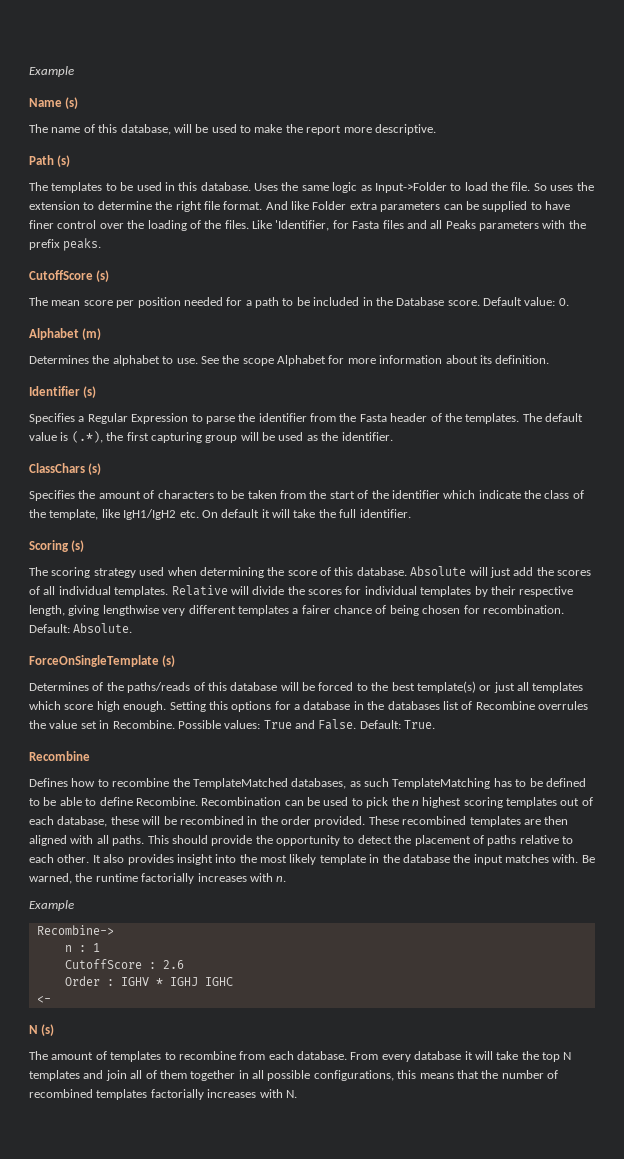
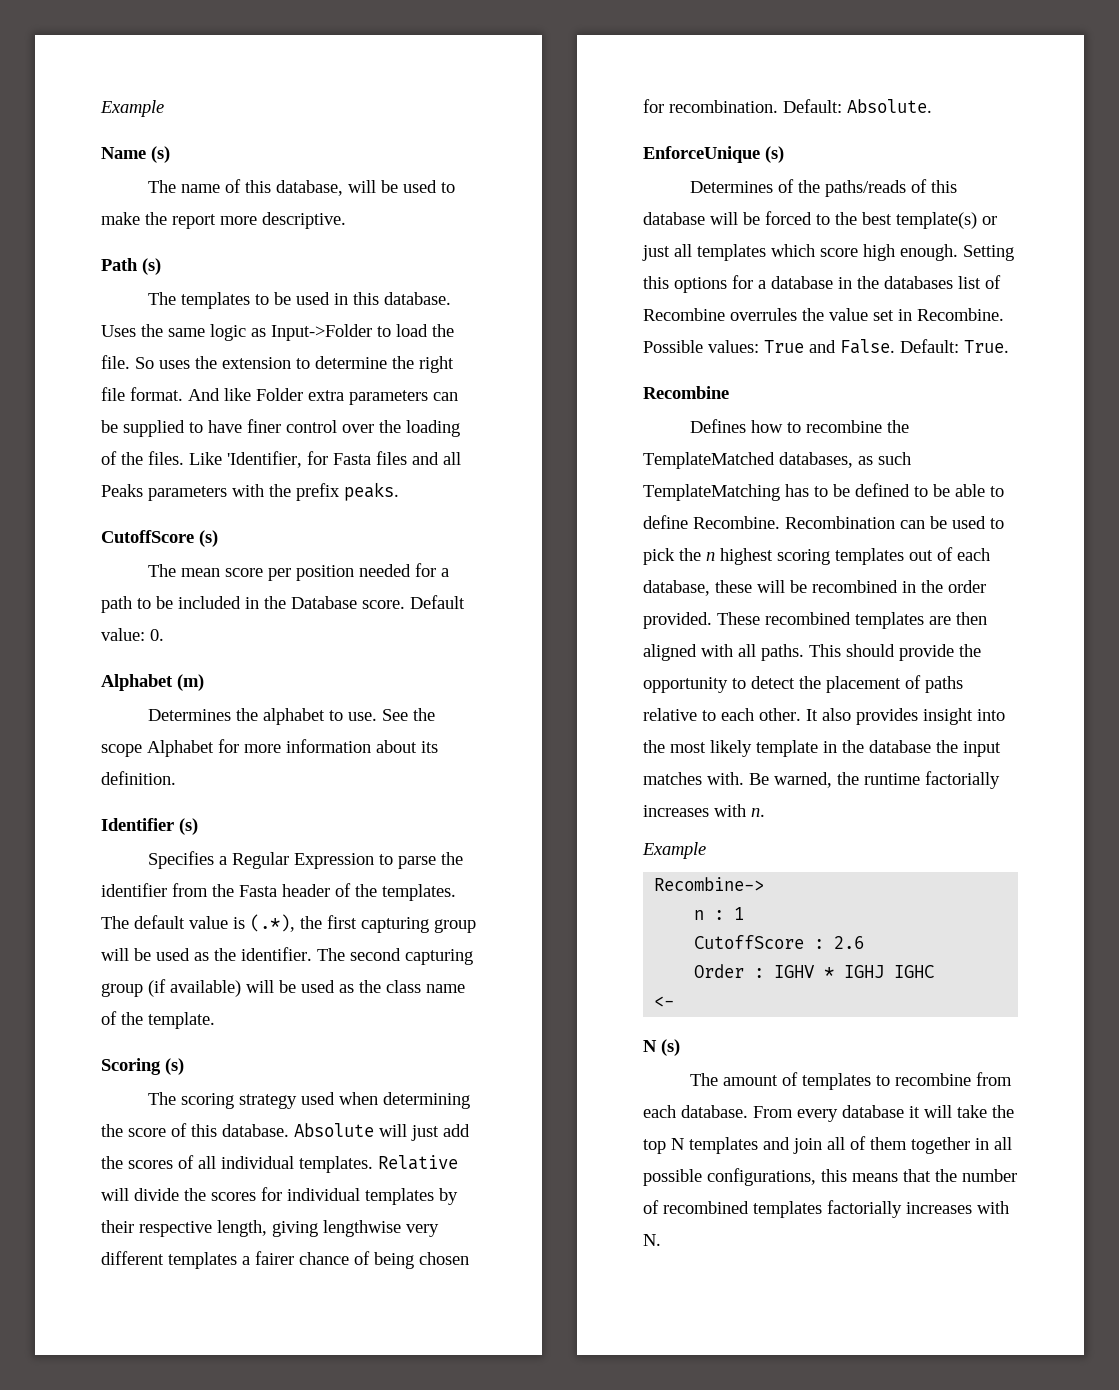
- The default value is (.*), the first capturing group will be used as the identifier.
- ClassChars (s)
- Specifies the amount of characters to be taken from the start of the identifier which indicate the class of the template, like IgH1/IgH2 etc. On default it will take the full identifier.
+ The default value is (.*), the first capturing group will be used as the identifier. The second capturing group (if available) will be used as the class name of the template.
- ForceOnSingleTemplate (s)
+ EnforceUnique (s)

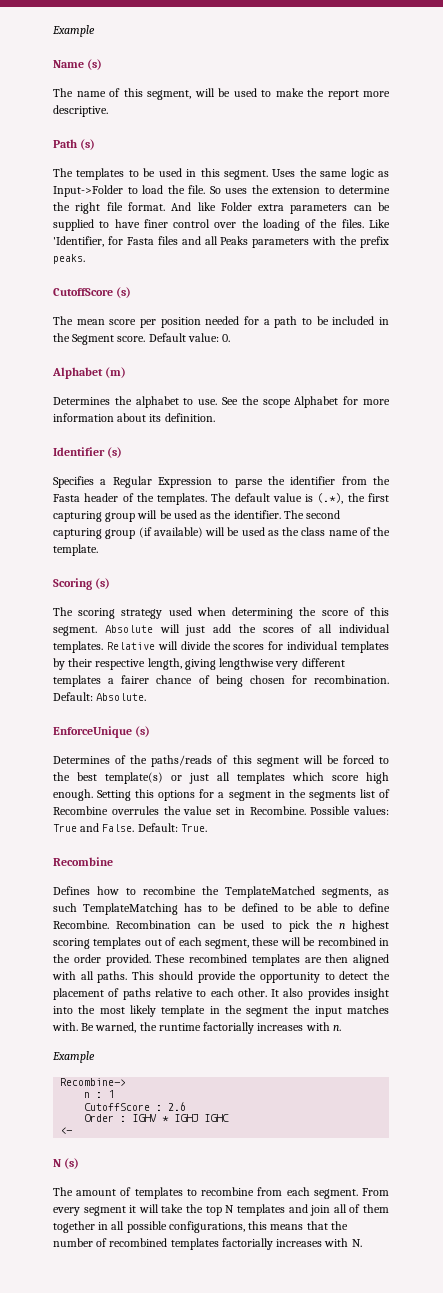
- The name of this database, will be used to make the report more descriptive.
+ The name of this segment, will be used to make the report more descriptive.
- The templates to be used in this database.
+ The templates to be used in this segment.
- The mean score per position needed for a path to be included in the Database score.
+ The mean score per position needed for a path to be included in the Segment score.
- The scoring strategy used when determining the score of this database.
+ The scoring strategy used when determining the score of this segment.
- Determines of the paths/reads of this database will be forced to the best template(s) or just all templates which score high enough.
+ Determines of the paths/reads of this segment will be forced to the best template(s) or just all templates which score high enough.
- Setting this options for a database in the databases list of Recombine overrules the value set in Recombine.
+ Setting this options for a segment in the segments list of Recombine overrules the value set in Recombine.
- Defines how to recombine the TemplateMatched databases, as such TemplateMatching has to be defined to be able to define Recombine.
+ Defines how to recombine the TemplateMatched segments, as such TemplateMatching has to be defined to be able to define Recombine.
- Recombination can be used to pick the n highest scoring templates out of each database, these will be recombined in the order provided.
+ Recombination can be used to pick the n highest scoring templates out of each segment, these will be recombined in the order provided.
- It also provides insight into the most likely template in the database the input matches with.
+ It also provides insight into the most likely template in the segment the input matches with.
- The amount of templates to recombine from each database.
+ The amount of templates to recombine from each segment.
- From every database it will take the top N templates and join all of them together in all possible configurations, this means that the number of recombined templates factorially increases with N.
+ From every segment it will take the top N templates and join all of them together in all possible configurations, this means that the number of recombined templates factorially increases with N.

